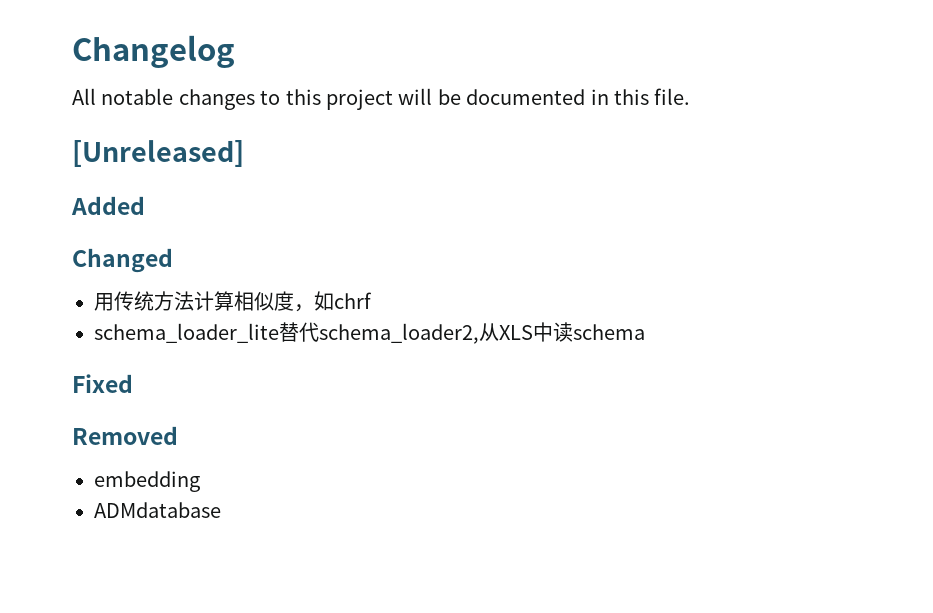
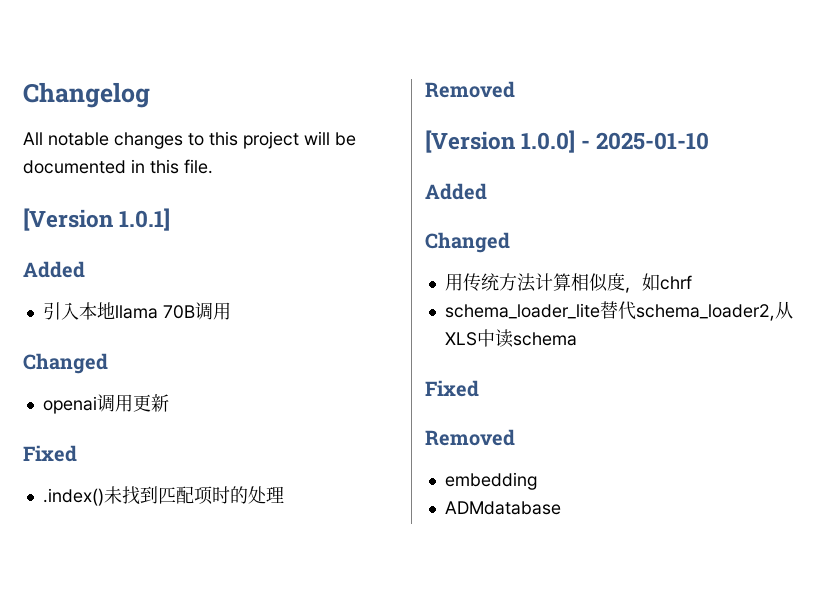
- [Unreleased]
+ [Version 1.0.1]
+ Added
+ 引入本地llama 70B调用
+ Changed
+ openai调用更新
+ Fixed
+ .index()未找到匹配项时的处理
+ Removed
+ [Version 1.0.0] - 2025-01-10

